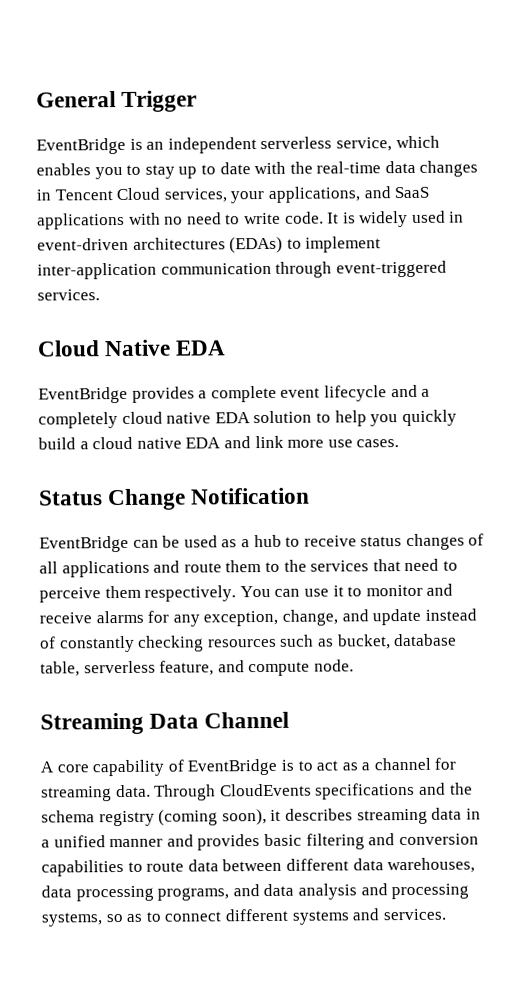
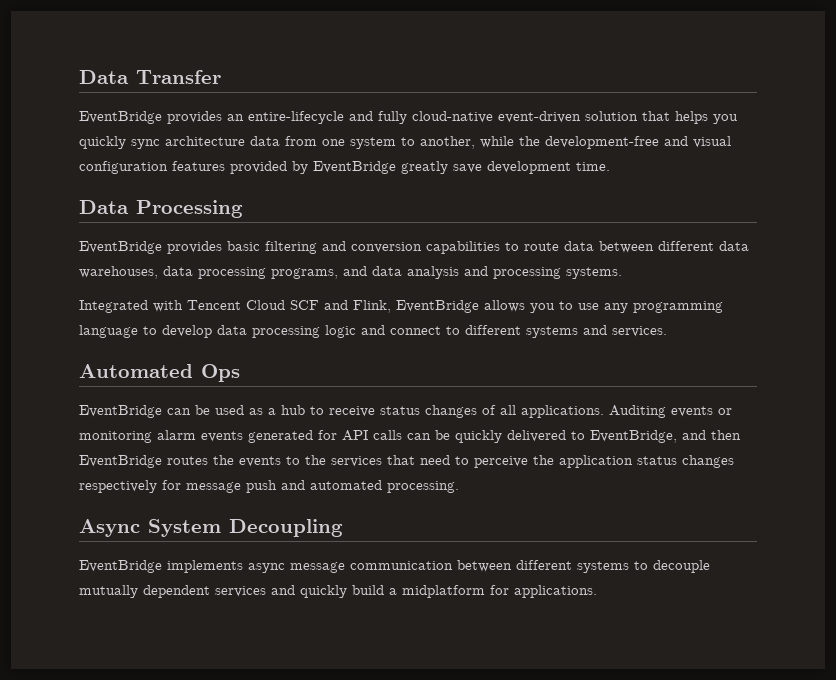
- General Trigger
- EventBridge is an independent serverless service, which enables you to stay up to date with the real-time data changes in Tencent Cloud services, your applications, and SaaS applications with no need to write code. It is widely used in event-driven architectures (EDAs) to implement inter-application communication through event-triggered services.
- Cloud Native EDA
- EventBridge provides a complete event lifecycle and a completely cloud native EDA solution to help you quickly build a cloud native EDA and link more use cases.
- Status Change Notification
- EventBridge can be used as a hub to receive status changes of all applications and route them to the services that need to perceive them respectively. You can use it to monitor and receive alarms for any exception, change, and update instead of constantly checking resources such as bucket, database table, serverless feature, and compute node.
- Streaming Data Channel
- A core capability of EventBridge is to act as a channel for streaming data. Through CloudEvents specifications and the schema registry (coming soon), it describes streaming data in a unified manner and provides basic filtering and conversion capabilities to route data between different data warehouses, data processing programs, and data analysis and processing systems, so as to connect different systems and services.
+ Data Transfer
+ EventBridge provides an entire-lifecycle and fully cloud-native event-driven solution that helps you quickly sync architecture data from one system to another, while the development-free and visual configuration features provided by EventBridge greatly save development time.
+ Data Processing
+ EventBridge provides basic filtering and conversion capabilities to route data between different data warehouses, data processing programs, and data analysis and processing systems.
+ Integrated with Tencent Cloud SCF and Flink, EventBridge allows you to use any programming language to develop data processing logic and connect to different systems and services.
+ Automated Ops
+ EventBridge can be used as a hub to receive status changes of all applications. Auditing events or monitoring alarm events generated for API calls can be quickly delivered to EventBridge, and then EventBridge routes the events to the services that need to perceive the application status changes respectively for message push and automated processing.
+ Async System Decoupling
+ EventBridge implements async message communication between different systems to decouple mutually dependent services and quickly build a midplatform for applications.

